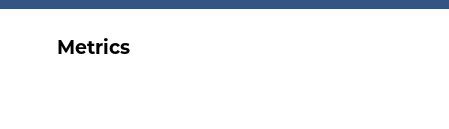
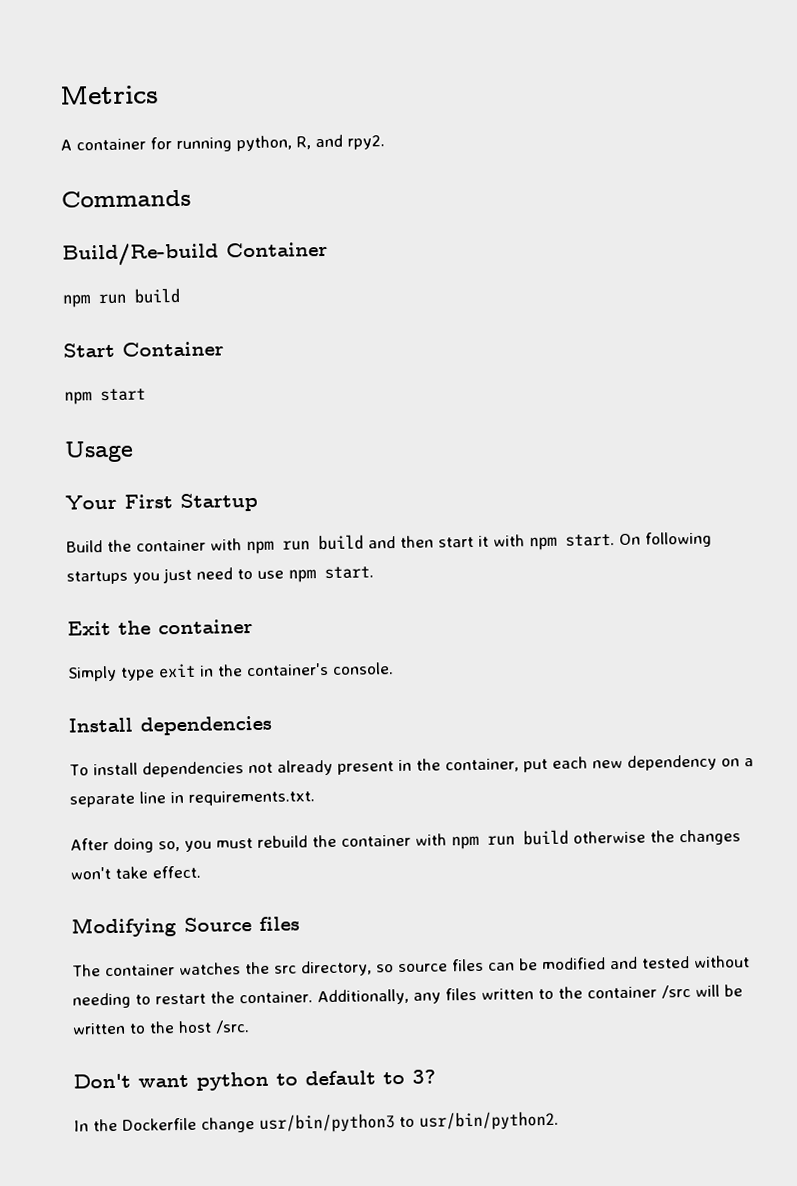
+ A container for running python, R, and rpy2.
+ Commands
+ Build/Re-build Container
+ npm run build
+ Start Container
+ npm start
+ Usage
+ Your First Startup
+ Build the container with npm run build and then start it with npm start. On following startups you just need to use npm start.
+ Exit the container
+ Simply type exit in the container's console.
+ Install dependencies
+ To install dependencies not already present in the container, put each new dependency on a separate line in requirements.txt.
+ After doing so, you must rebuild the container with npm run build otherwise the changes won't take effect.
+ Modifying Source files
+ The container watches the src directory, so source files can be modified and tested without needing to restart the container. Additionally, any files written to the container /src will be written to the host /src.
+ Don't want python to default to 3?
+ In the Dockerfile change usr/bin/python3 to usr/bin/python2.

